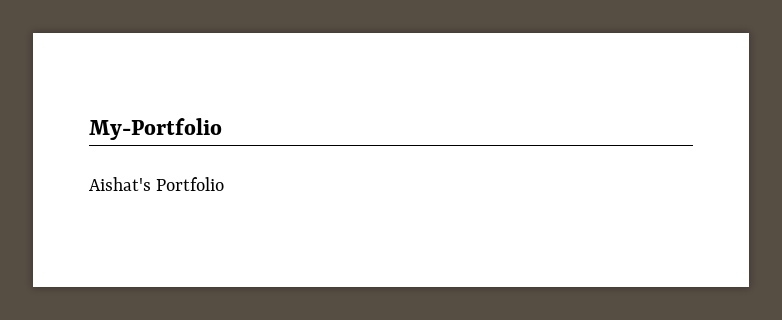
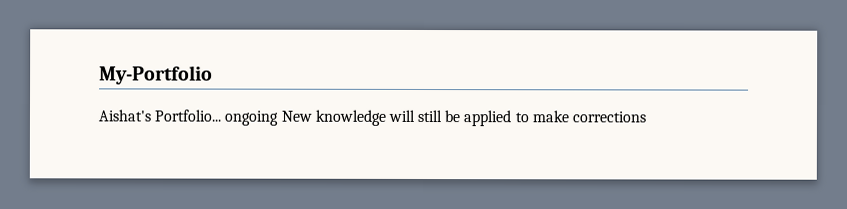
- Aishat's Portfolio
+ Aishat's Portfolio... ongoing New knowledge will still be applied to make corrections

